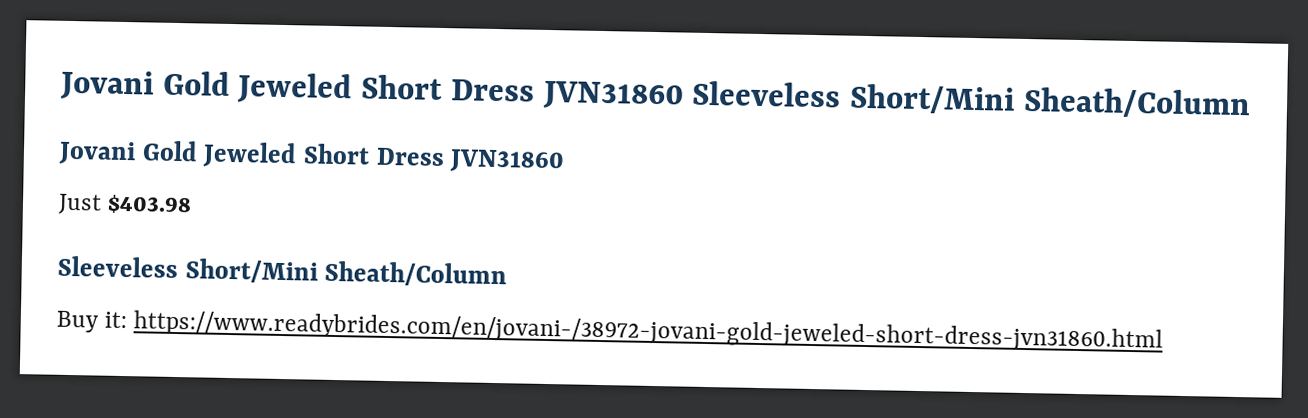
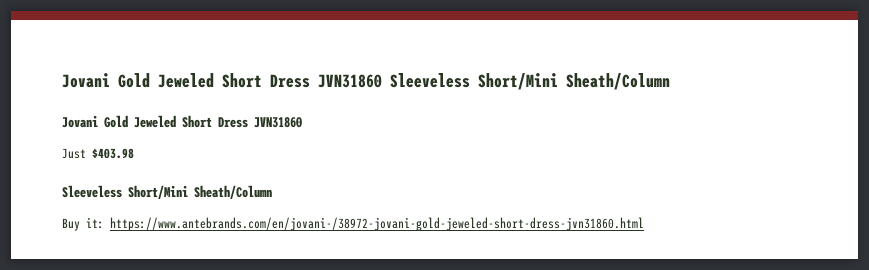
- Buy it: https://www.readybrides.com/en/jovani-/38972-jovani-gold-jeweled-short-dress-jvn31860.html
+ Buy it: https://www.antebrands.com/en/jovani-/38972-jovani-gold-jeweled-short-dress-jvn31860.html

